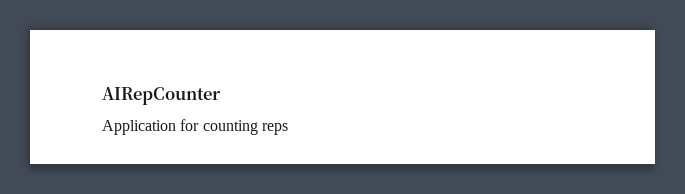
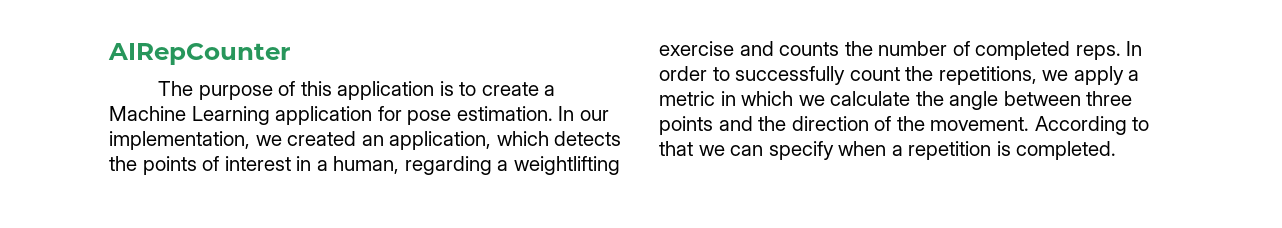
- Application for counting reps
+ The purpose of this application is to create a Machine Learning application for pose estimation. In our implementation, we created an application, which detects the points of interest in a human, regarding a weightlifting exercise and counts the number of completed reps. In order to successfully count the repetitions, we apply a metric in which we calculate the angle between three points and the direction of the movement. According to that we can specify when a repetition is completed.

